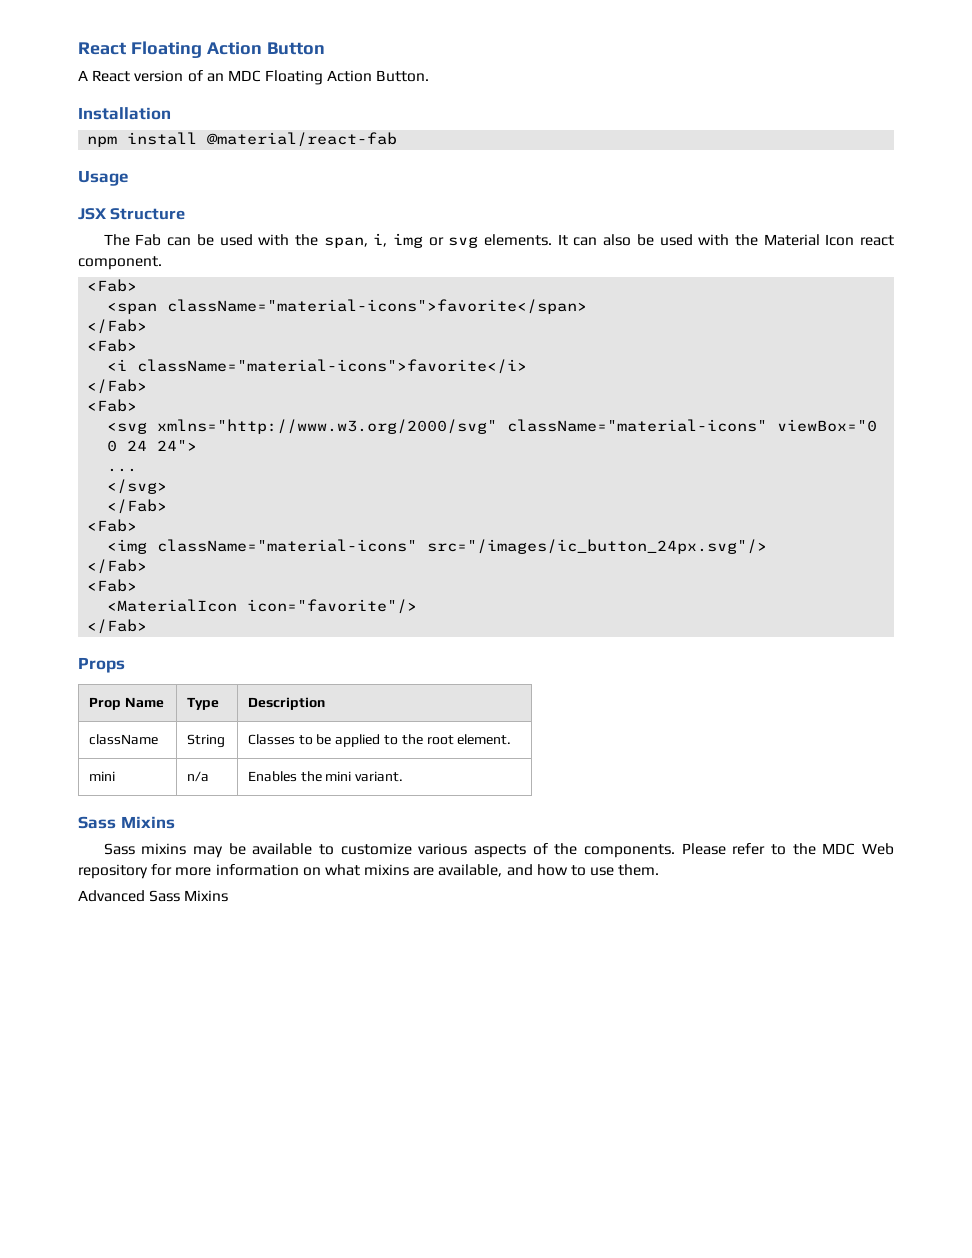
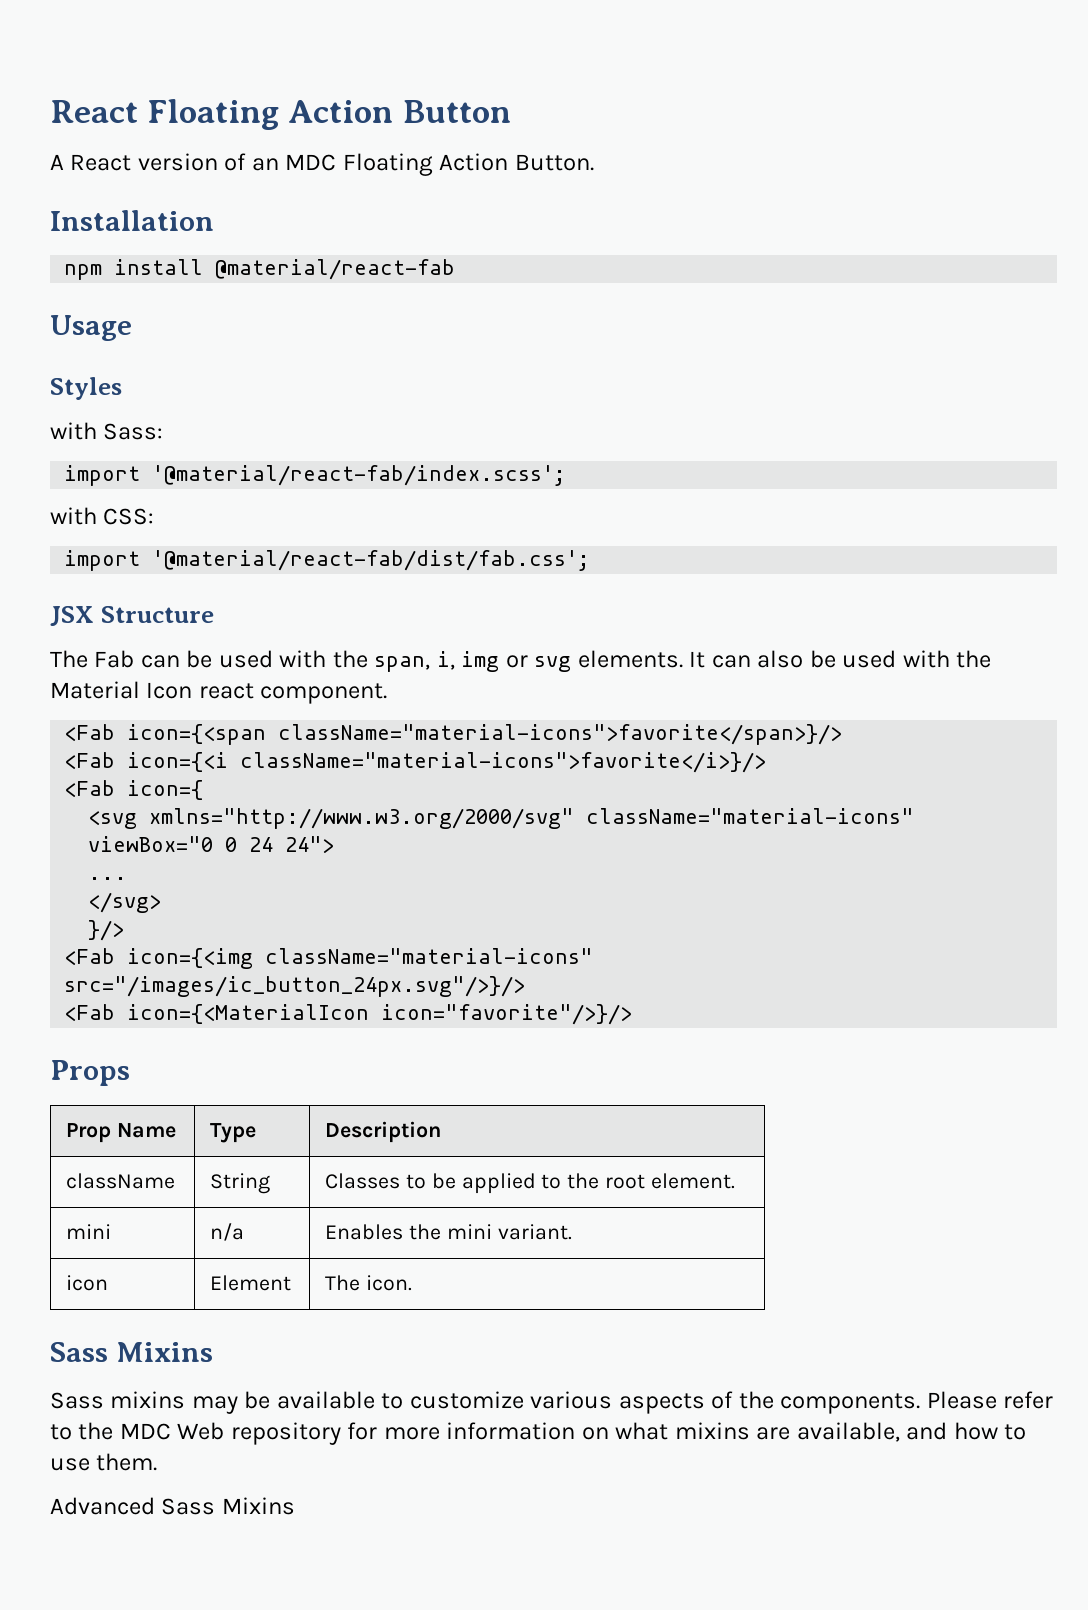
+ Styles
+ with Sass:
+ import '@material/react-fab/index.scss';
+ with CSS:
+ import '@material/react-fab/dist/fab.css';
  It can also be used with the Material Icon react component.
- <Fab>
- <span className="material-icons">favorite</span>
- </Fab>
- <Fab>
- <i className="material-icons">favorite</i>
- </Fab>
- <Fab>
+ <Fab icon={<span className="material-icons">favorite</span>}/>
+ <Fab icon={<i className="material-icons">favorite</i>}/>
+ <Fab icon={
  </svg>
- </Fab>
- <Fab>
- <img className="material-icons" src="/images/ic_button_24px.svg"/>
- </Fab>
- <Fab>
- <MaterialIcon icon="favorite"/>
- </Fab>
+ }/>
+ <Fab icon={<img className="material-icons" src="/images/ic_button_24px.svg"/>}/>
+ <Fab icon={<MaterialIcon icon="favorite"/>}/>
+ icon | Element | The icon.

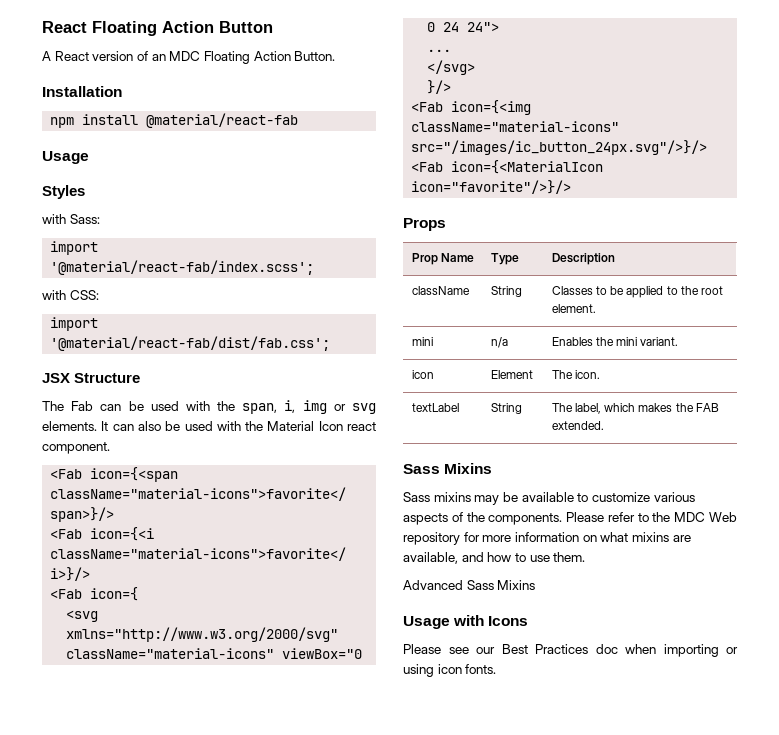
+ textLabel | String | The label, which makes the FAB extended.
+ Usage with Icons
+ Please see our Best Practices doc when importing or using icon fonts.

